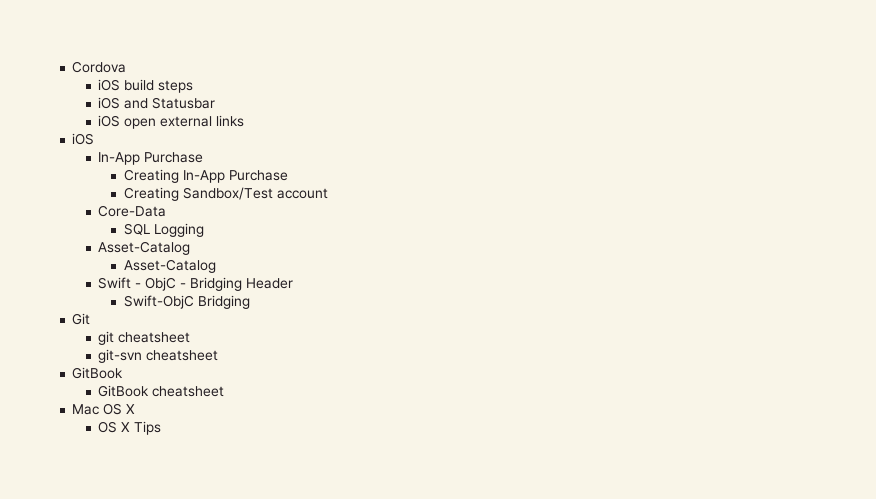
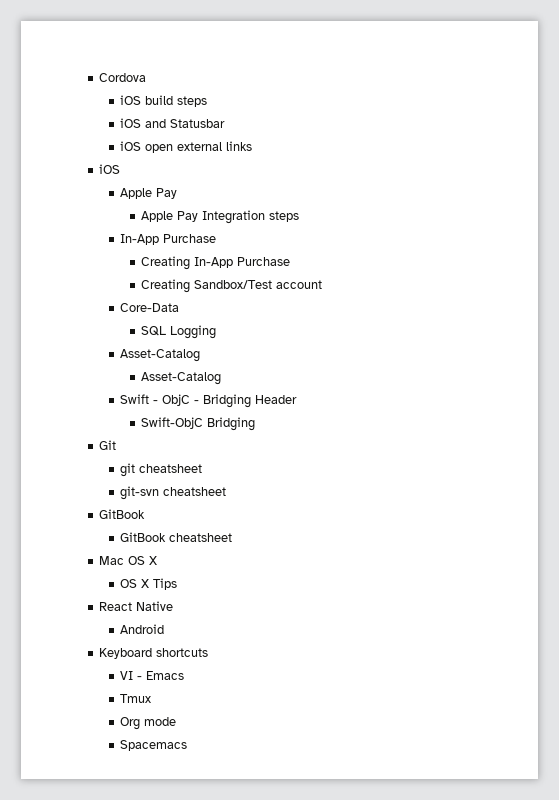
  iOS open external links
  iOS
+ Apple Pay
+ Apple Pay Integration steps
+ React Native
+ Android
+ Keyboard shortcuts
+ VI - Emacs
+ Tmux
+ Org mode
+ Spacemacs

